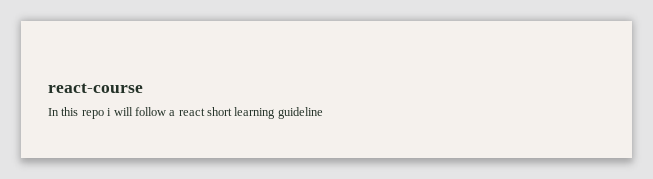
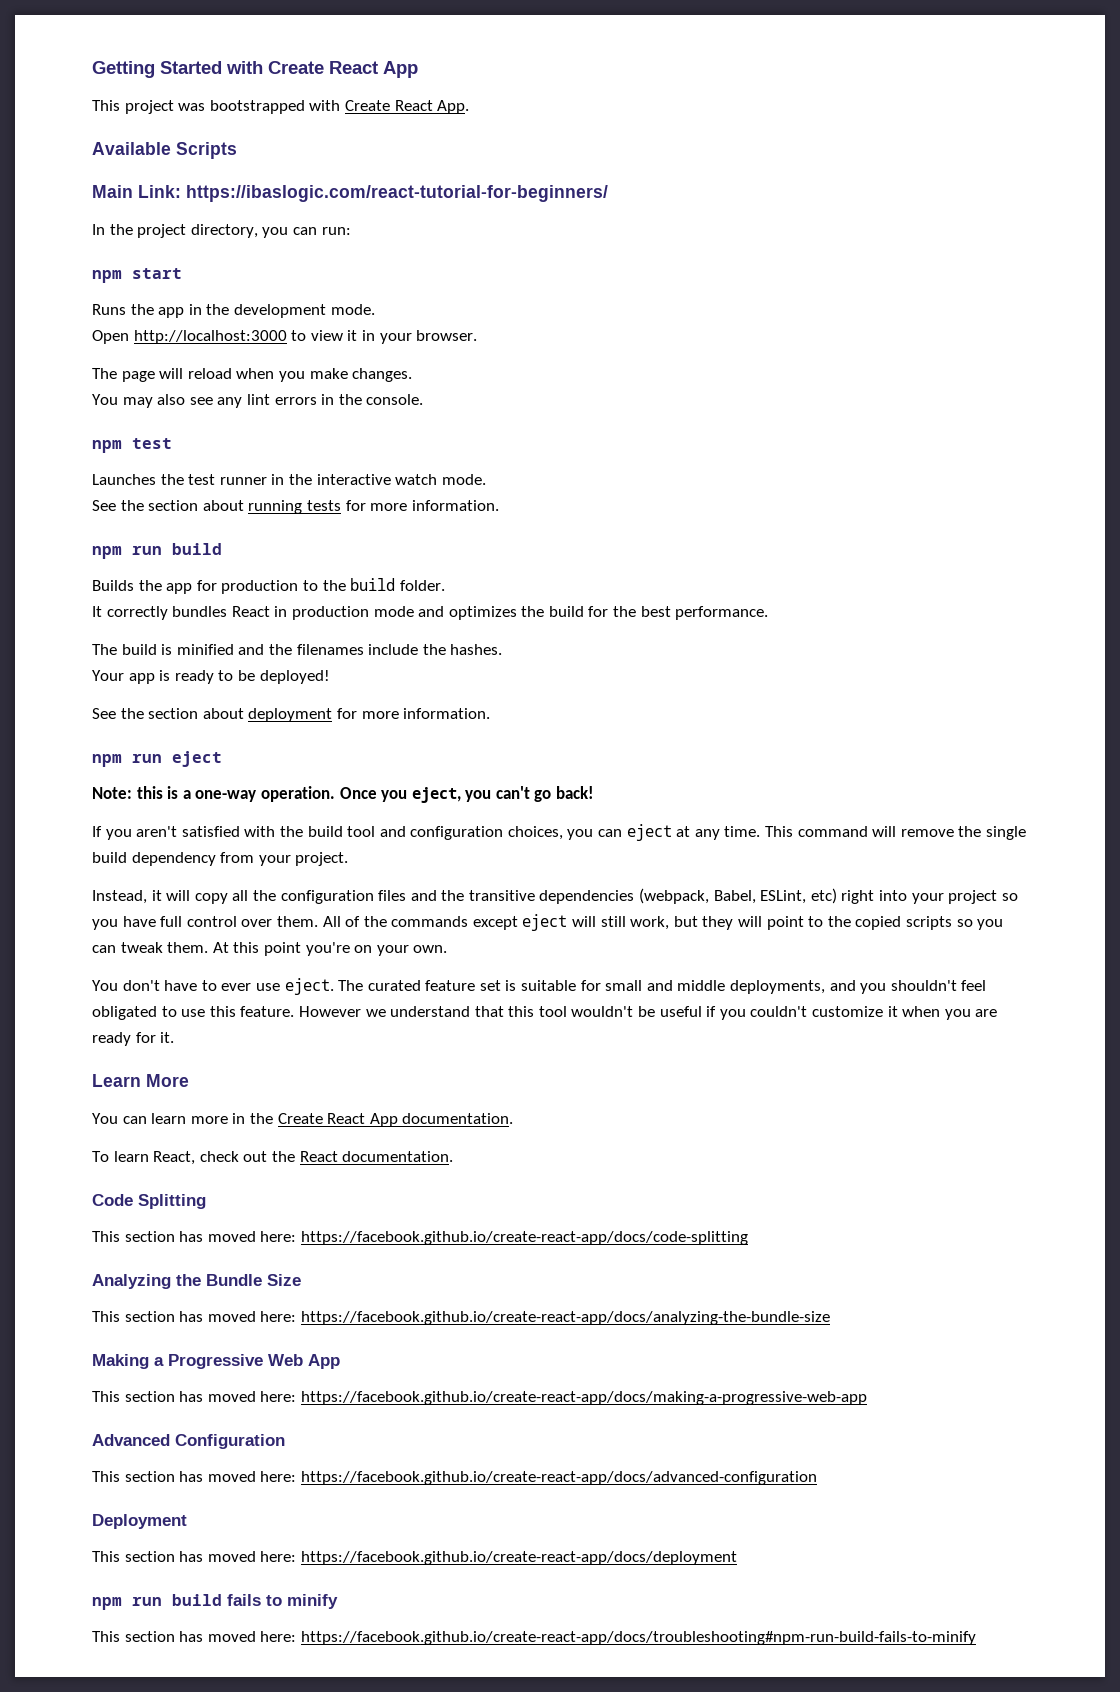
- react-course
- In this repo i will follow a react short learning guideline
+ Getting Started with Create React App
+ This project was bootstrapped with Create React App.
+ Available Scripts
+ Main Link: https://ibaslogic.com/react-tutorial-for-beginners/
+ In the project directory, you can run:
+ npm start
+ Runs the app in the development mode.
+ Open http://localhost:3000 to view it in your browser.
+ The page will reload when you make changes.
+ You may also see any lint errors in the console.
+ npm test
+ Launches the test runner in the interactive watch mode.
+ See the section about running tests for more information.
+ npm run build
+ Builds the app for production to the build folder.
+ It correctly bundles React in production mode and optimizes the build for the best performance.
+ The build is minified and the filenames include the hashes.
+ Your app is ready to be deployed!
+ See the section about deployment for more information.
+ npm run eject
+ Note: this is a one-way operation. Once you eject, you can't go back!
+ If you aren't satisfied with the build tool and configuration choices, you can eject at any time. This command will remove the single build dependency from your project.
+ Instead, it will copy all the configuration files and the transitive dependencies (webpack, Babel, ESLint, etc) right into your project so you have full control over them. All of the commands except eject will still work, but they will point to the copied scripts so you can tweak them. At this point you're on your own.
+ You don't have to ever use eject. The curated feature set is suitable for small and middle deployments, and you shouldn't feel obligated to use this feature. However we understand that this tool wouldn't be useful if you couldn't customize it when you are ready for it.
+ Learn More
+ You can learn more in the Create React App documentation.
+ To learn React, check out the React documentation.
+ Code Splitting
+ This section has moved here: https://facebook.github.io/create-react-app/docs/code-splitting
+ Analyzing the Bundle Size
+ This section has moved here: https://facebook.github.io/create-react-app/docs/analyzing-the-bundle-size
+ Making a Progressive Web App
+ This section has moved here: https://facebook.github.io/create-react-app/docs/making-a-progressive-web-app
+ Advanced Configuration
+ This section has moved here: https://facebook.github.io/create-react-app/docs/advanced-configuration
+ Deployment
+ This section has moved here: https://facebook.github.io/create-react-app/docs/deployment
+ npm run build fails to minify
+ This section has moved here: https://facebook.github.io/create-react-app/docs/troubleshooting#npm-run-build-fails-to-minify

